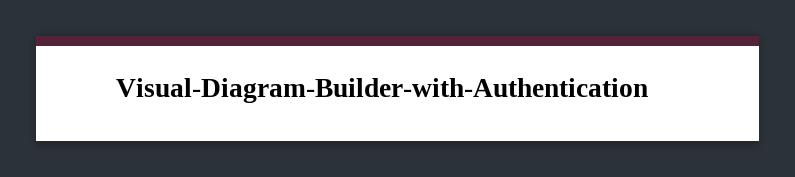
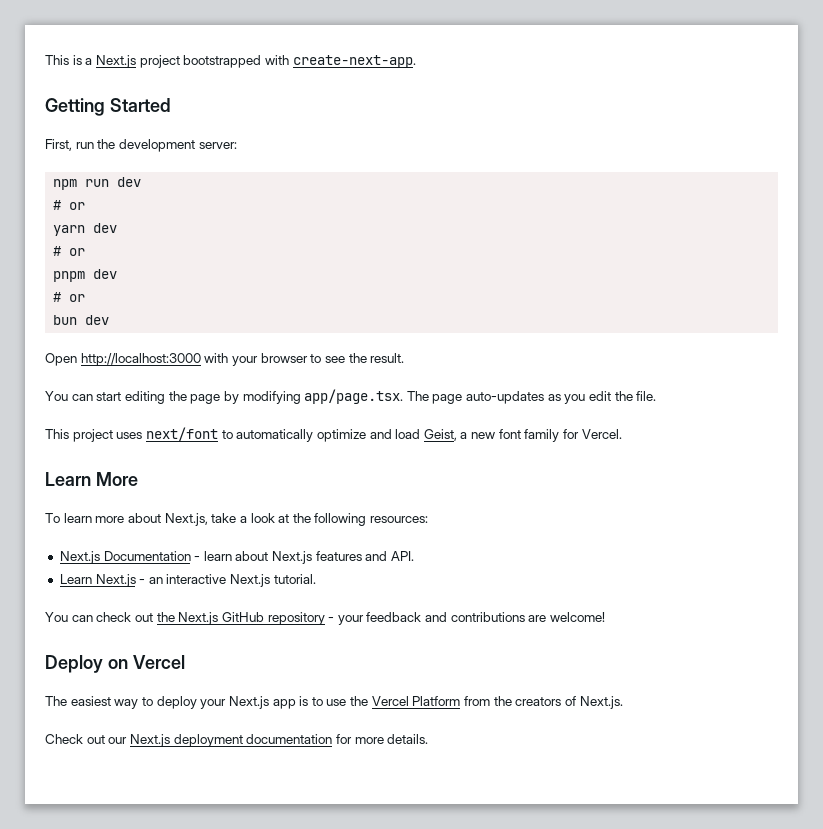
- Visual-Diagram-Builder-with-Authentication
+ This is a Next.js project bootstrapped with create-next-app.
+ Getting Started
+ First, run the development server:
+ npm run dev
+ # or
+ yarn dev
+ # or
+ pnpm dev
+ # or
+ bun dev
+ Open http://localhost:3000 with your browser to see the result.
+ You can start editing the page by modifying app/page.tsx. The page auto-updates as you edit the file.
+ This project uses next/font to automatically optimize and load Geist, a new font family for Vercel.
+ Learn More
+ To learn more about Next.js, take a look at the following resources:
+ Next.js Documentation - learn about Next.js features and API.
+ Learn Next.js - an interactive Next.js tutorial.
+ You can check out the Next.js GitHub repository - your feedback and contributions are welcome!
+ Deploy on Vercel
+ The easiest way to deploy your Next.js app is to use the Vercel Platform from the creators of Next.js.
+ Check out our Next.js deployment documentation for more details.

